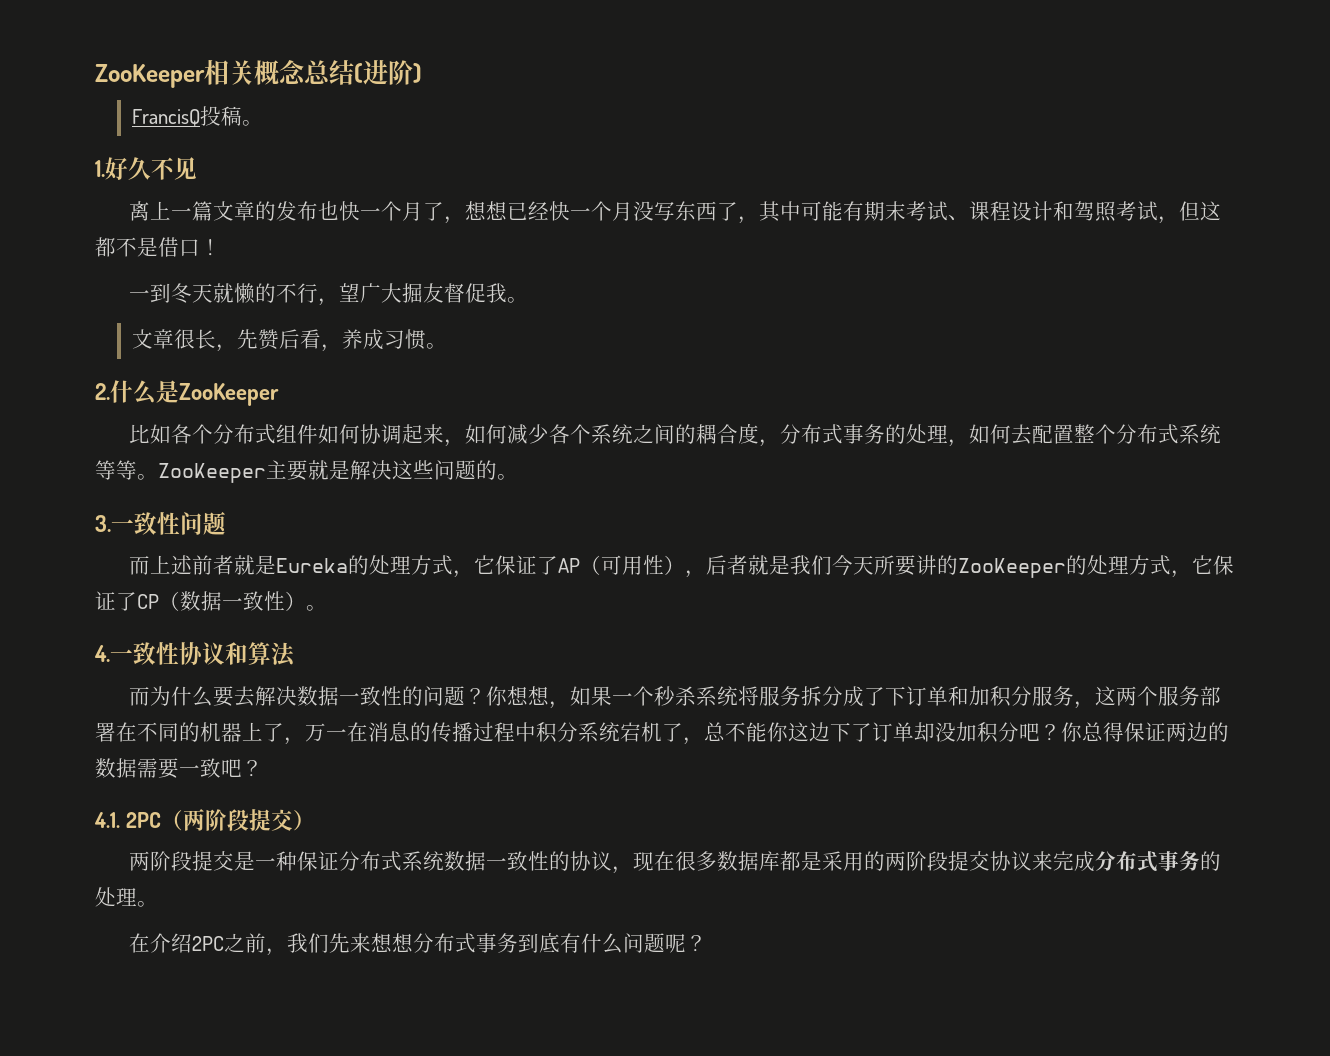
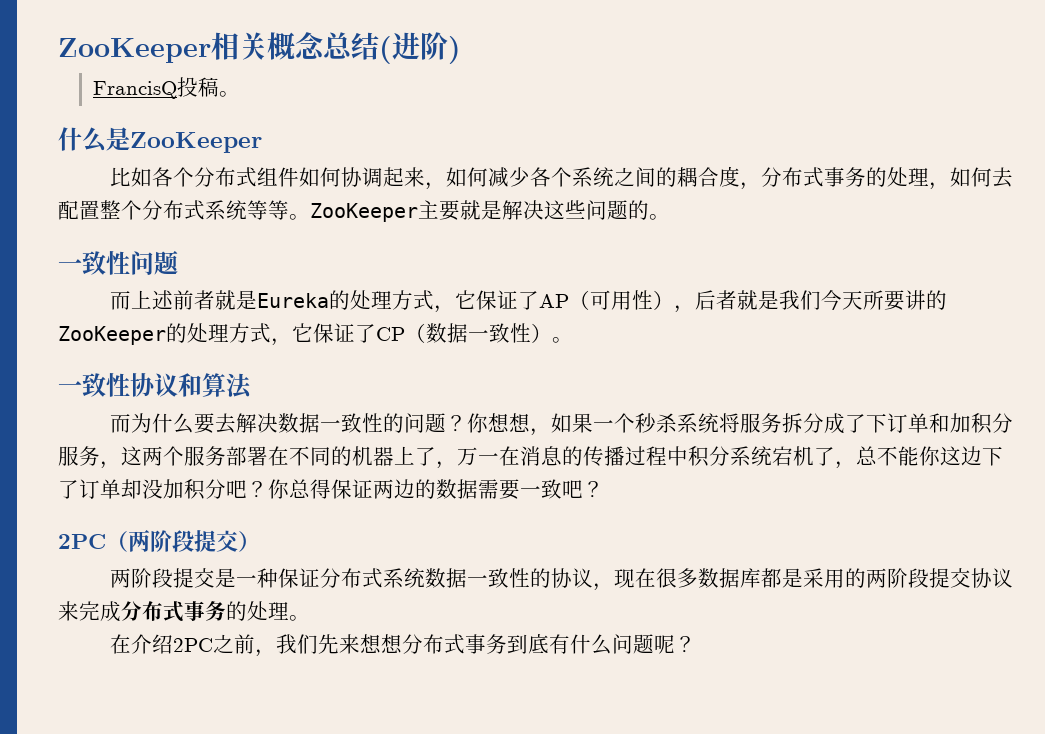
- 1.好久不见
- 离上一篇文章的发布也快一个月了，想想已经快一个月没写东西了，其中可能有期末考试、课程设计和驾照考试，但这都不是借口！
- 一到冬天就懒的不行，望广大掘友督促我。
- 文章很长，先赞后看，养成习惯。
- 2.什么是ZooKeeper
+ 什么是ZooKeeper
- 3.一致性问题
+ 一致性问题
- 4.一致性协议和算法
+ 一致性协议和算法
- 4.1. 2PC（两阶段提交）
+ 2PC（两阶段提交）

